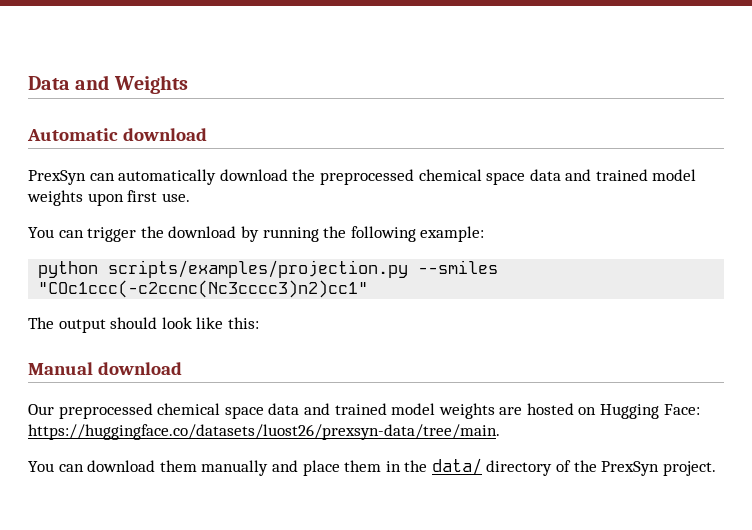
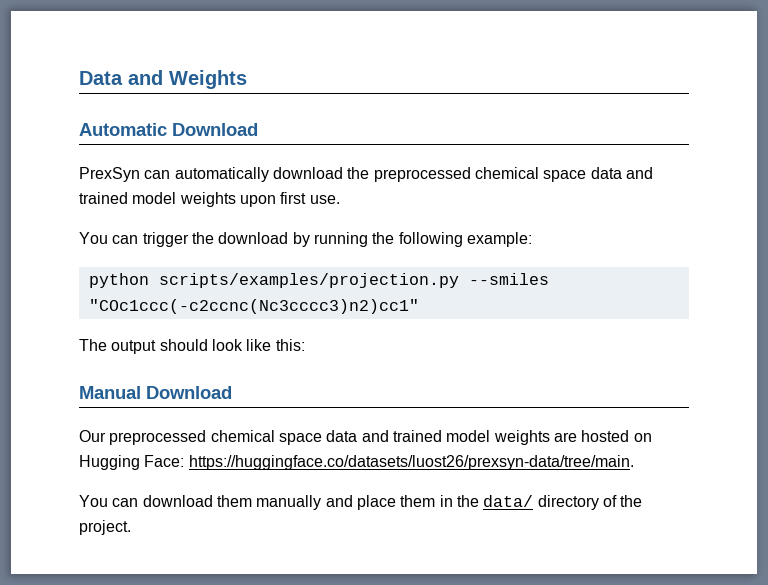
- Automatic download
+ Automatic Download
- Manual download
+ Manual Download
- You can download them manually and place them in the data/ directory of the PrexSyn project.
+ You can download them manually and place them in the data/ directory of the project.

